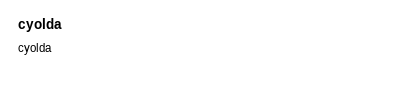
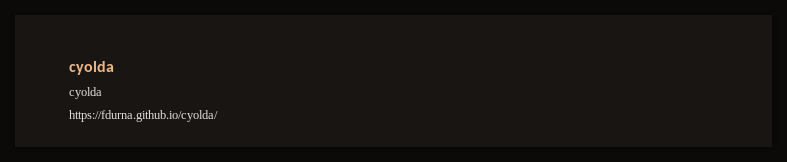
+ https://fdurna.github.io/cyolda/

